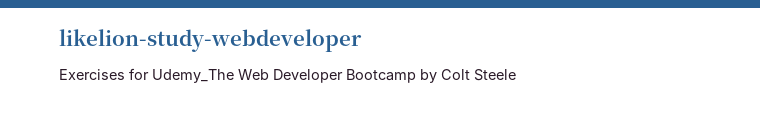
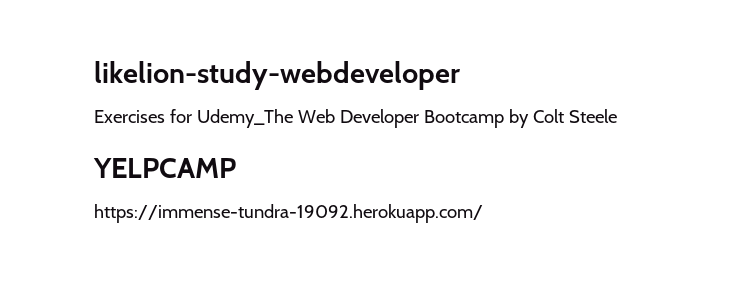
+ YELPCAMP
+ https://immense-tundra-19092.herokuapp.com/

